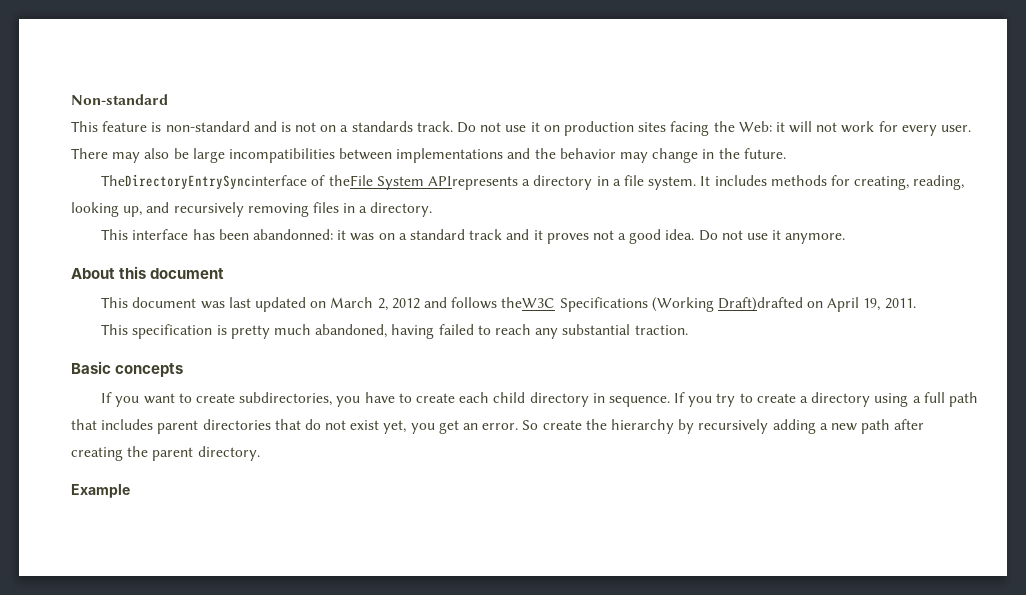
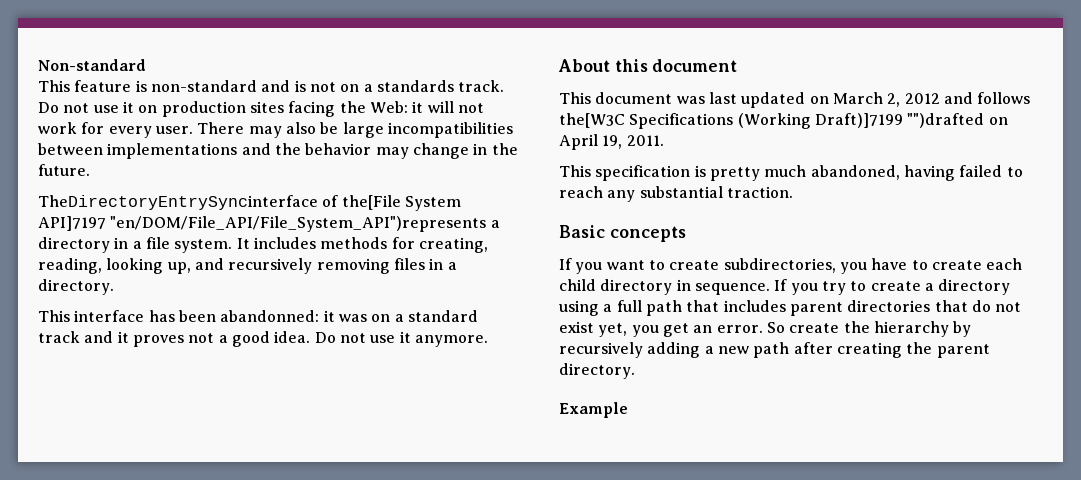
- TheDirectoryEntrySyncinterface of theFile System APIrepresents a directory in a file system.
+ TheDirectoryEntrySyncinterface of the[File System API]7197 "en/DOM/File_API/File_System_API")represents a directory in a file system.
- This document was last updated on March 2, 2012 and follows theW3C Specifications (Working Draft)drafted on April 19, 2011.
+ This document was last updated on March 2, 2012 and follows the[W3C Specifications (Working Draft)]7199 "")drafted on April 19, 2011.

